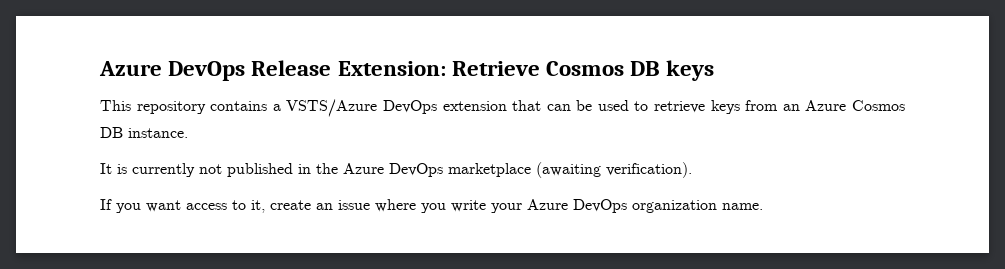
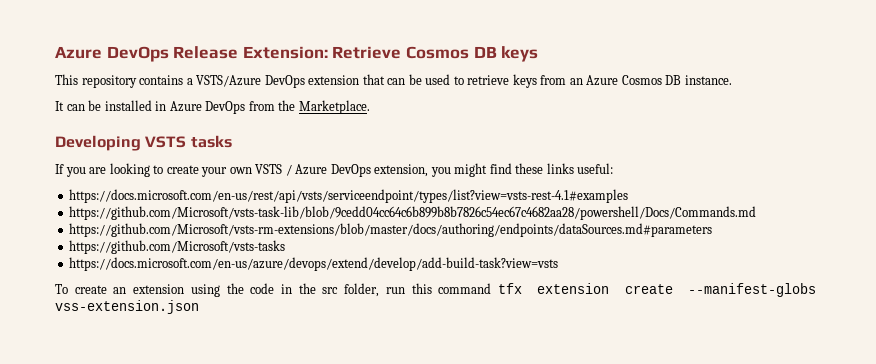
- It is currently not published in the Azure DevOps marketplace (awaiting verification).
- If you want access to it, create an issue where you write your Azure DevOps organization name.
+ It can be installed in Azure DevOps from the Marketplace.
+ Developing VSTS tasks
+ If you are looking to create your own VSTS / Azure DevOps extension, you might find these links useful:
+ https://docs.microsoft.com/en-us/rest/api/vsts/serviceendpoint/types/list?view=vsts-rest-4.1#examples
+ https://github.com/Microsoft/vsts-task-lib/blob/9cedd04cc64c6b899b8b7826c54ec67c4682aa28/powershell/Docs/Commands.md
+ https://github.com/Microsoft/vsts-rm-extensions/blob/master/docs/authoring/endpoints/dataSources.md#parameters
+ https://github.com/Microsoft/vsts-tasks
+ https://docs.microsoft.com/en-us/azure/devops/extend/develop/add-build-task?view=vsts
+ To create an extension using the code in the src folder, run this command tfx extension create --manifest-globs vss-extension.json

